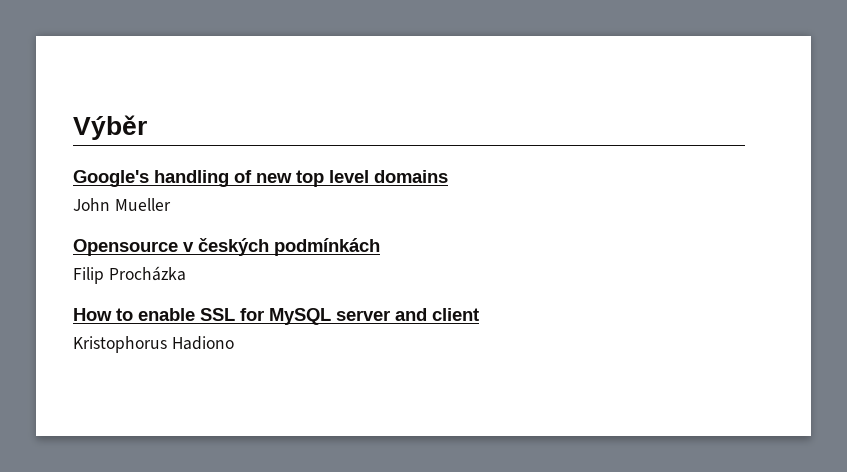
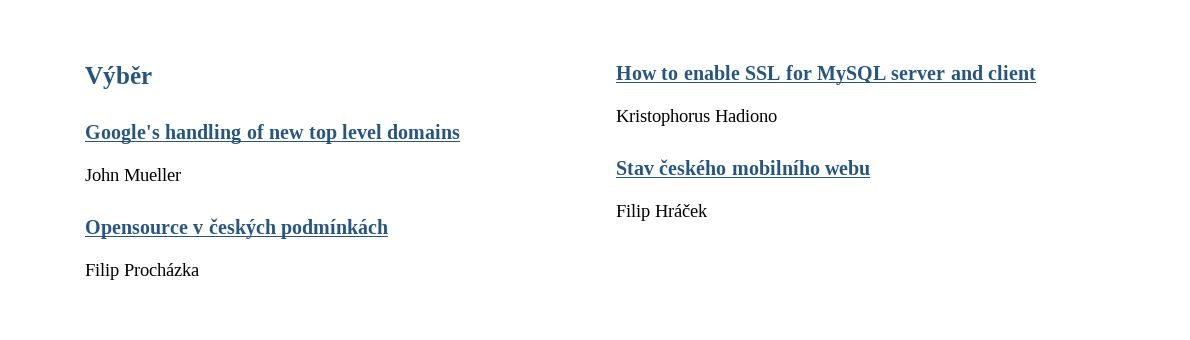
+ Stav českého mobilního webu
+ Filip Hráček

